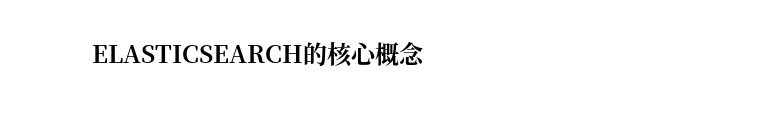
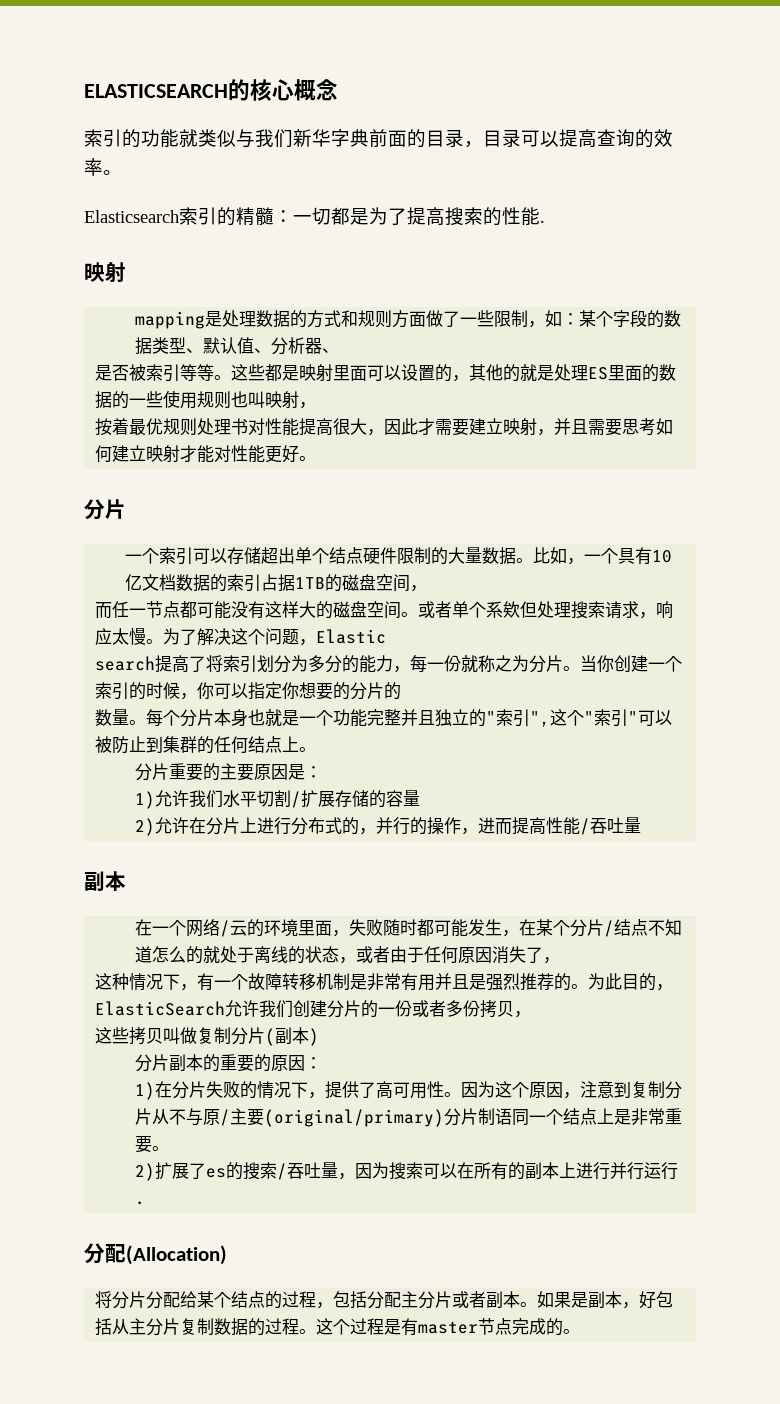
+ 索引的功能就类似与我们新华字典前面的目录，目录可以提高查询的效率。
+ Elasticsearch索引的精髓：一切都是为了提高搜索的性能.
+ 映射
+ mapping是处理数据的方式和规则方面做了一些限制，如：某个字段的数据类型、默认值、分析器、
+ 是否被索引等等。这些都是映射里面可以设置的，其他的就是处理ES里面的数据的一些使用规则也叫映射，
+ 按着最优规则处理书对性能提高很大，因此才需要建立映射，并且需要思考如何建立映射才能对性能更好。
+ 分片
+ 一个索引可以存储超出单个结点硬件限制的大量数据。比如，一个具有10亿文档数据的索引占据1TB的磁盘空间，
+ 而任一节点都可能没有这样大的磁盘空间。或者单个系欸但处理搜索请求，响应太慢。为了解决这个问题，Elastic
+ search提高了将索引划分为多分的能力，每一份就称之为分片。当你创建一个索引的时候，你可以指定你想要的分片的
+ 数量。每个分片本身也就是一个功能完整并且独立的"索引",这个"索引"可以被防止到集群的任何结点上。
+ 分片重要的主要原因是：
+ 1)允许我们水平切割/扩展存储的容量
+ 2)允许在分片上进行分布式的，并行的操作，进而提高性能/吞吐量
+ 副本
+ 在一个网络/云的环境里面，失败随时都可能发生，在某个分片/结点不知道怎么的就处于离线的状态，或者由于任何原因消失了，
+ 这种情况下，有一个故障转移机制是非常有用并且是强烈推荐的。为此目的，ElasticSearch允许我们创建分片的一份或者多份拷贝，
+ 这些拷贝叫做复制分片(副本)
+ 分片副本的重要的原因：
+ 1)在分片失败的情况下，提供了高可用性。因为这个原因，注意到复制分片从不与原/主要(original/primary)分片制语同一个结点上是非常重要。
+ 2)扩展了es的搜索/吞吐量，因为搜索可以在所有的副本上进行并行运行.
+ 分配(Allocation)
+ 将分片分配给某个结点的过程，包括分配主分片或者副本。如果是副本，好包括从主分片复制数据的过程。这个过程是有master节点完成的。

